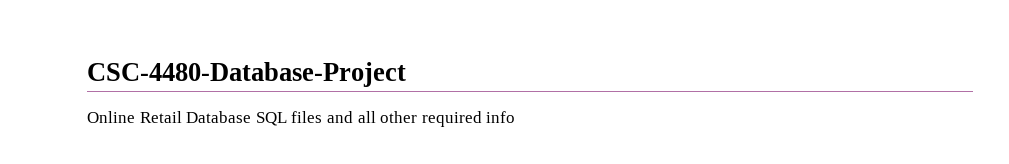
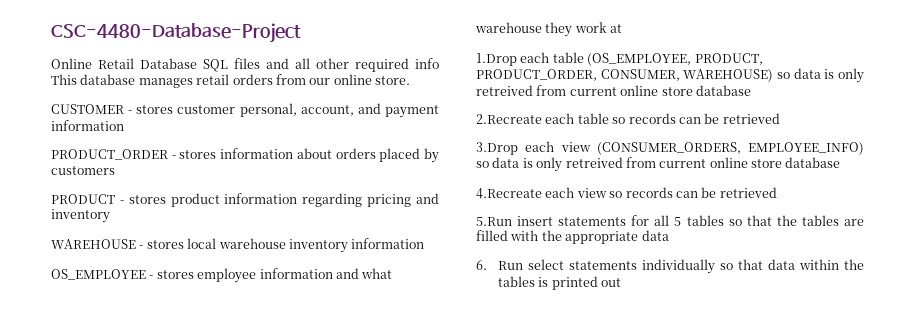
- Online Retail Database SQL files and all other required info
+ Online Retail Database SQL files and all other required info This database manages retail orders from our online store.
+ CUSTOMER - stores customer personal, account, and payment information
+ PRODUCT_ORDER - stores information about orders placed by customers
+ PRODUCT - stores product information regarding pricing and inventory
+ WAREHOUSE - stores local warehouse inventory information
+ OS_EMPLOYEE - stores employee information and what warehouse they work at
+ 1.Drop each table (OS_EMPLOYEE, PRODUCT, PRODUCT_ORDER, CONSUMER, WAREHOUSE) so data is only retreived from current online store database
+ 2.Recreate each table so records can be retrieved
+ 3.Drop each view (CONSUMER_ORDERS, EMPLOYEE_INFO) so data is only retreived from current online store database
+ 4.Recreate each view so records can be retrieved
+ 5.Run insert statements for all 5 tables so that the tables are filled with the appropriate data
+ 6. Run select statements individually so that data within the tables is printed out

